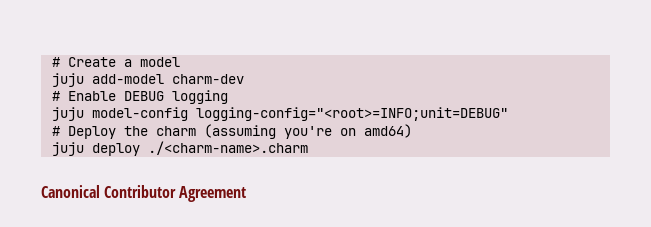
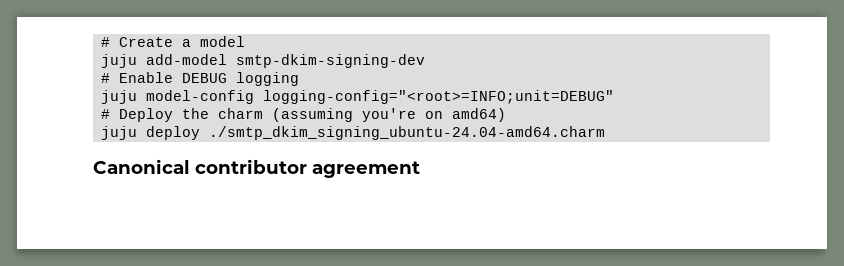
- juju add-model charm-dev
+ juju add-model smtp-dkim-signing-dev
- juju deploy ./<charm-name>.charm
+ juju deploy ./smtp_dkim_signing_ubuntu-24.04-amd64.charm
- Canonical Contributor Agreement
+ Canonical contributor agreement

